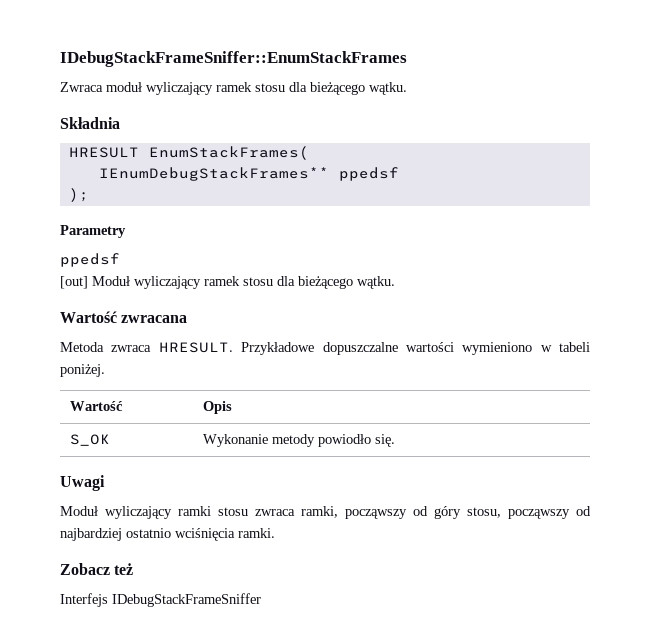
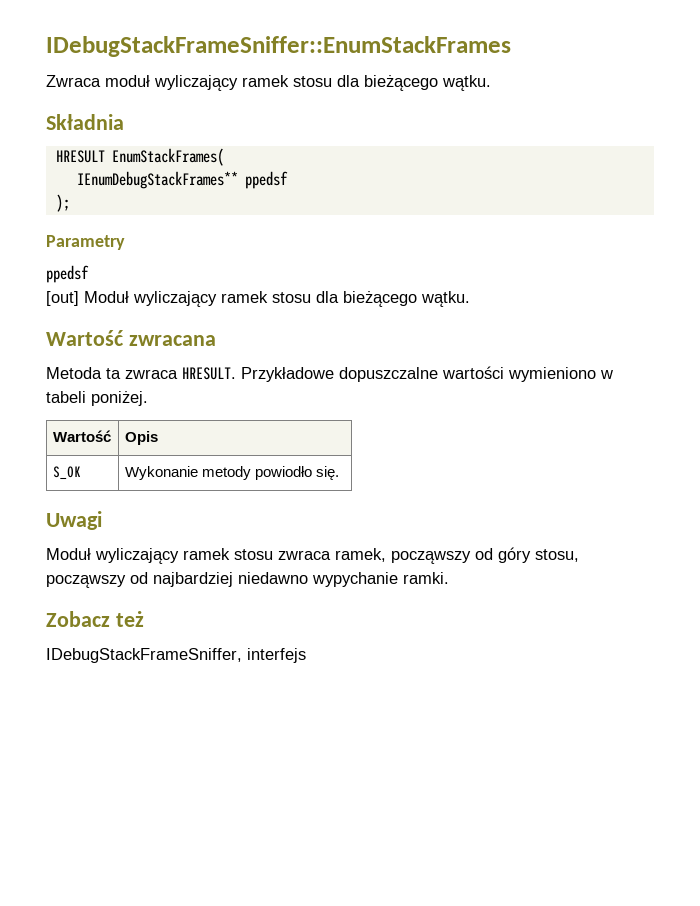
- Metoda zwraca HRESULT.
+ Metoda ta zwraca HRESULT.
- Moduł wyliczający ramki stosu zwraca ramki, począwszy od góry stosu, począwszy od najbardziej ostatnio wciśnięcia ramki.
+ Moduł wyliczający ramek stosu zwraca ramek, począwszy od góry stosu, począwszy od najbardziej niedawno wypychanie ramki.
- Interfejs IDebugStackFrameSniffer
+ IDebugStackFrameSniffer, interfejs

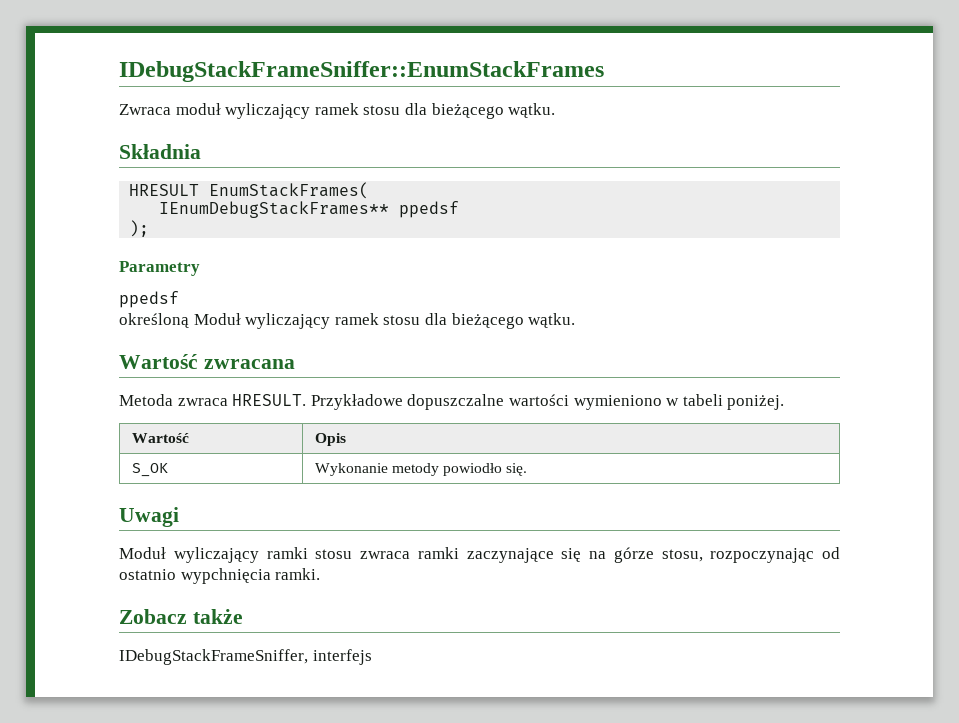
- [out] Moduł wyliczający ramek stosu dla bieżącego wątku.
+ określoną Moduł wyliczający ramek stosu dla bieżącego wątku.
- Metoda ta zwraca HRESULT.
+ Metoda zwraca HRESULT.
- Moduł wyliczający ramek stosu zwraca ramek, począwszy od góry stosu, począwszy od najbardziej niedawno wypychanie ramki.
+ Moduł wyliczający ramki stosu zwraca ramki zaczynające się na górze stosu, rozpoczynając od ostatnio wypchnięcia ramki.
- Zobacz też
+ Zobacz także

